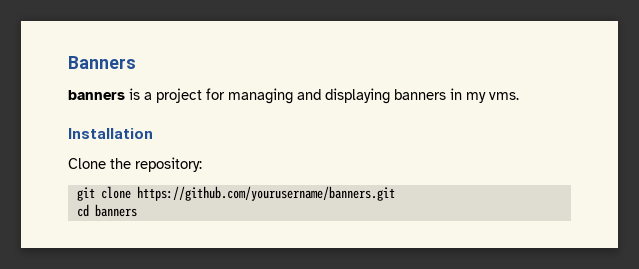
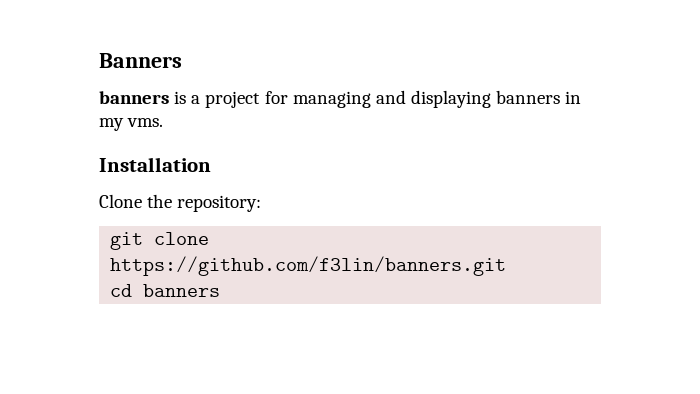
- git clone https://github.com/yourusername/banners.git
+ git clone https://github.com/f3lin/banners.git

